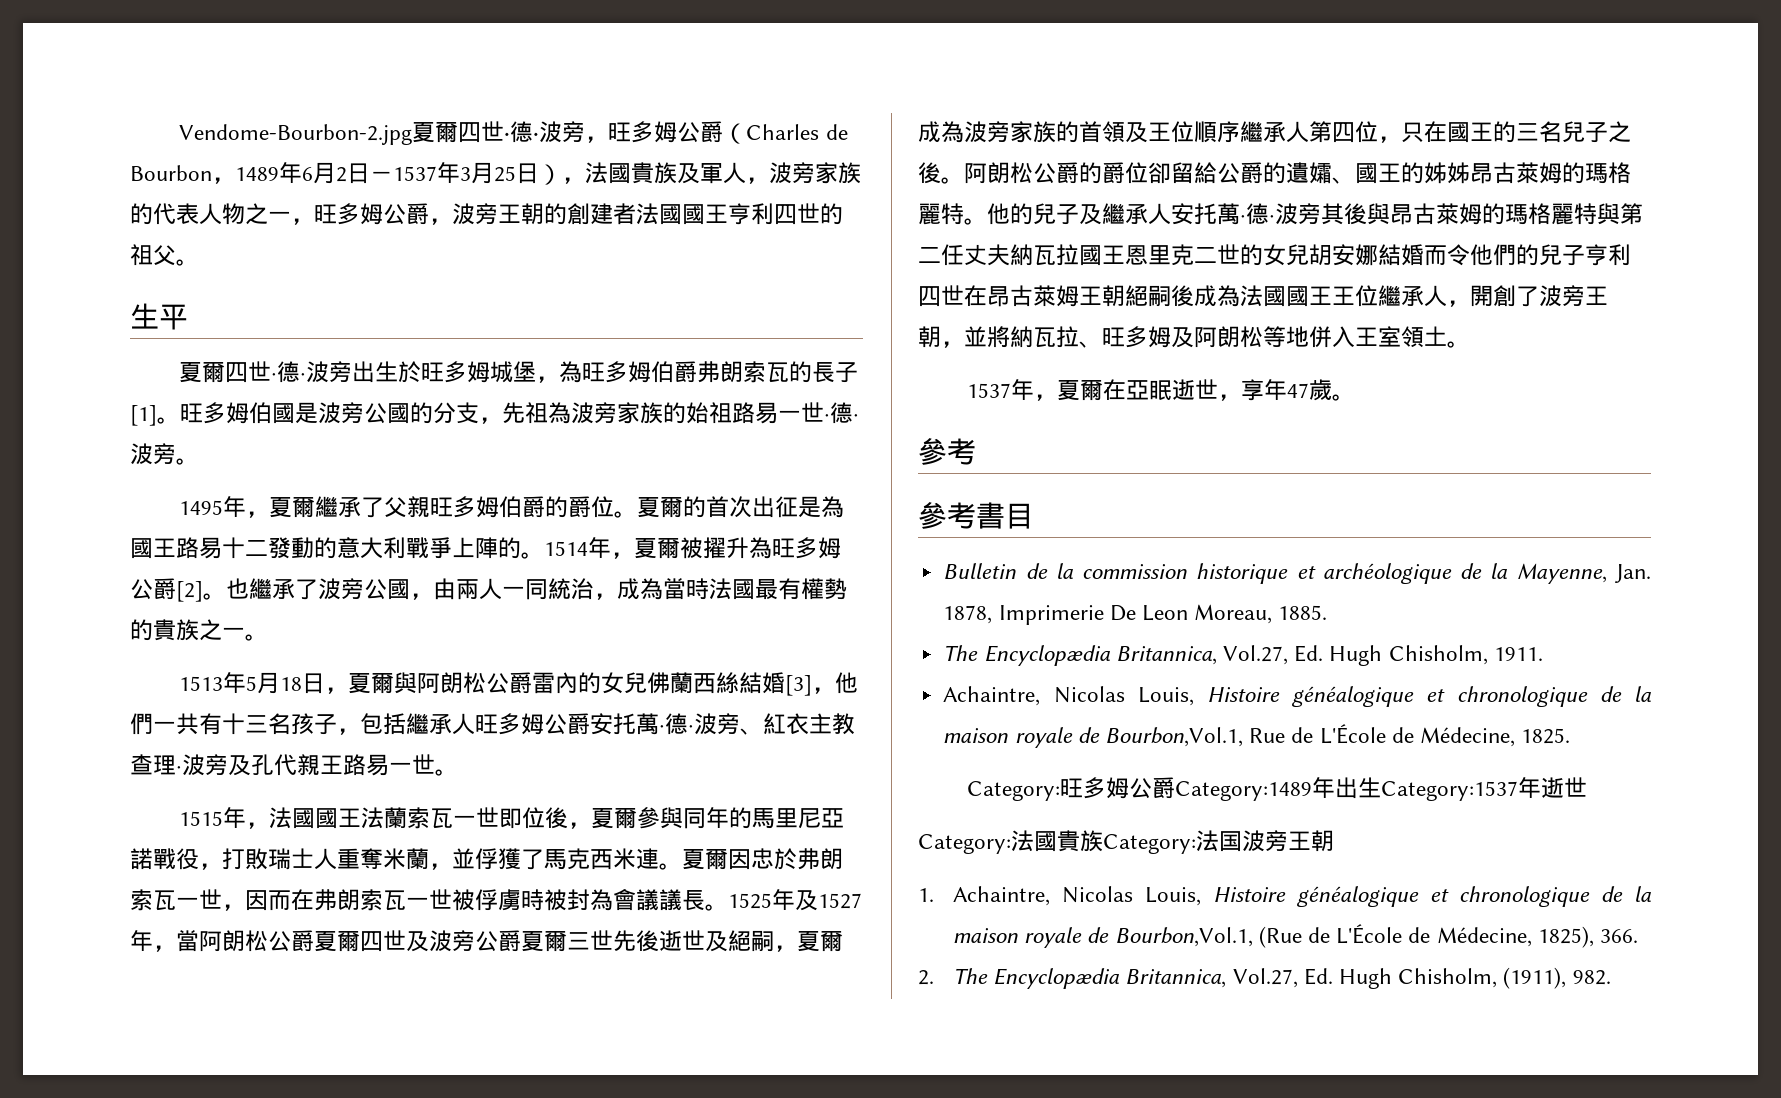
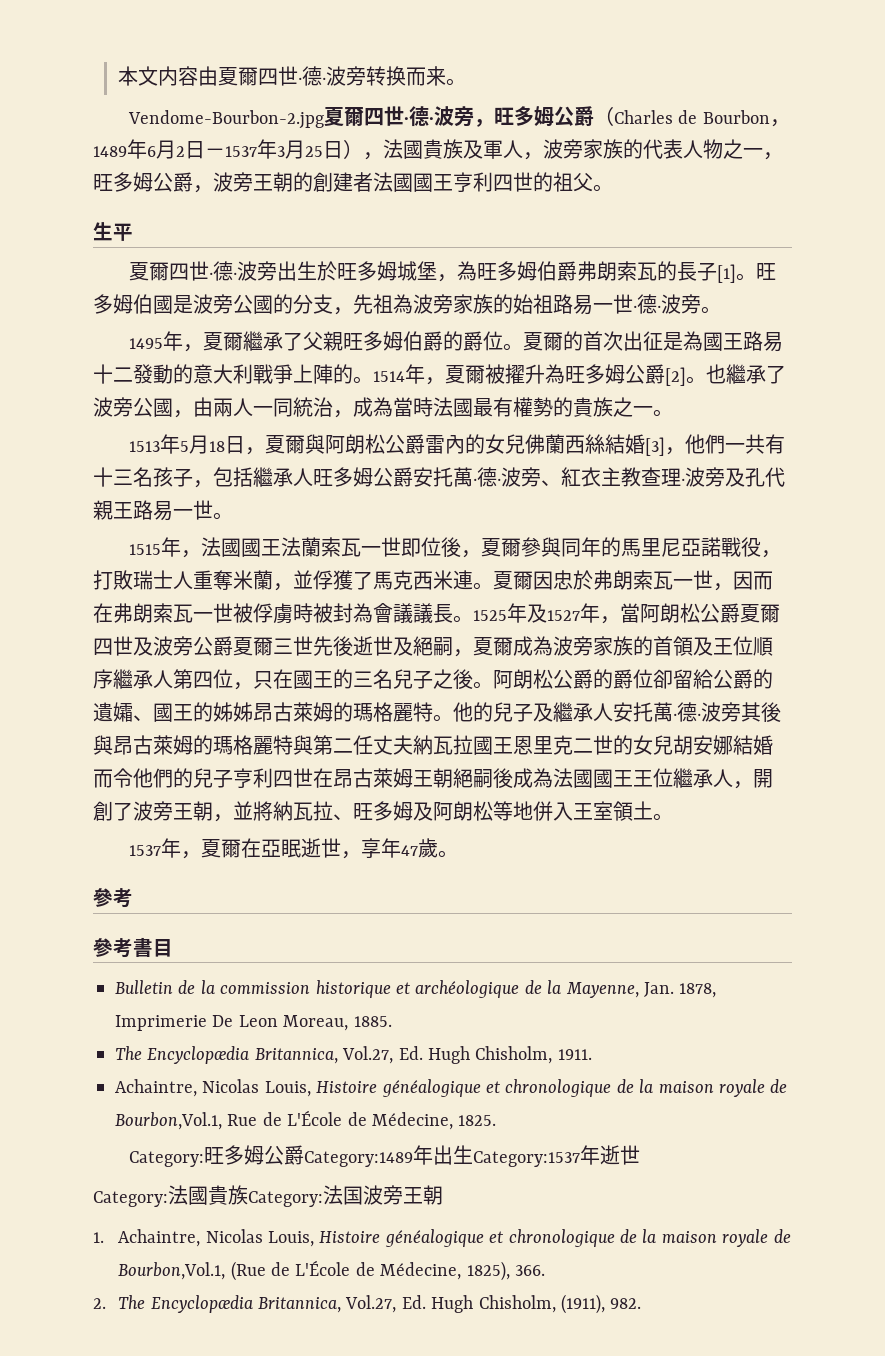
+ 本文内容由夏爾四世·德·波旁转换而来。

